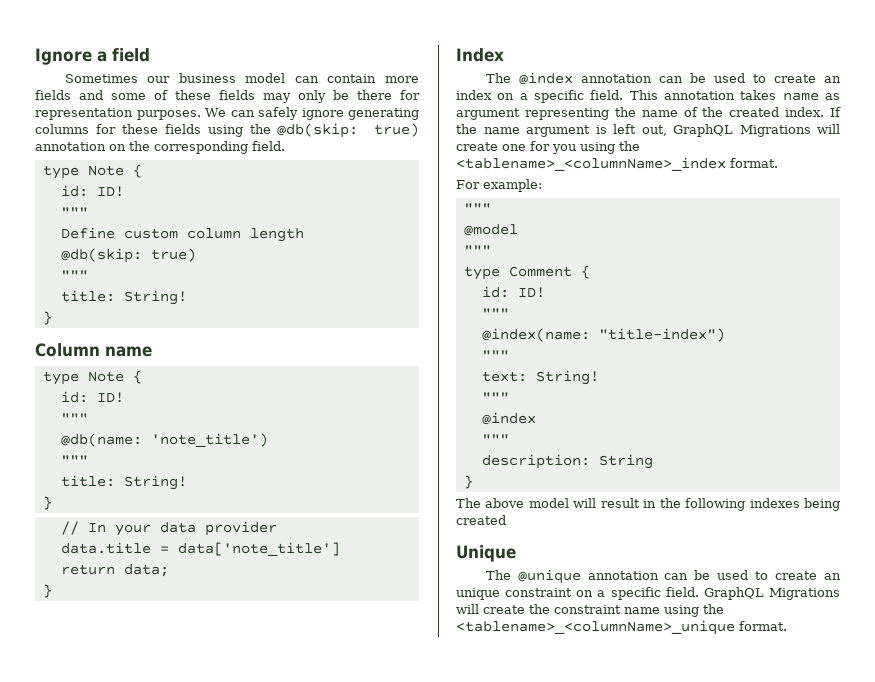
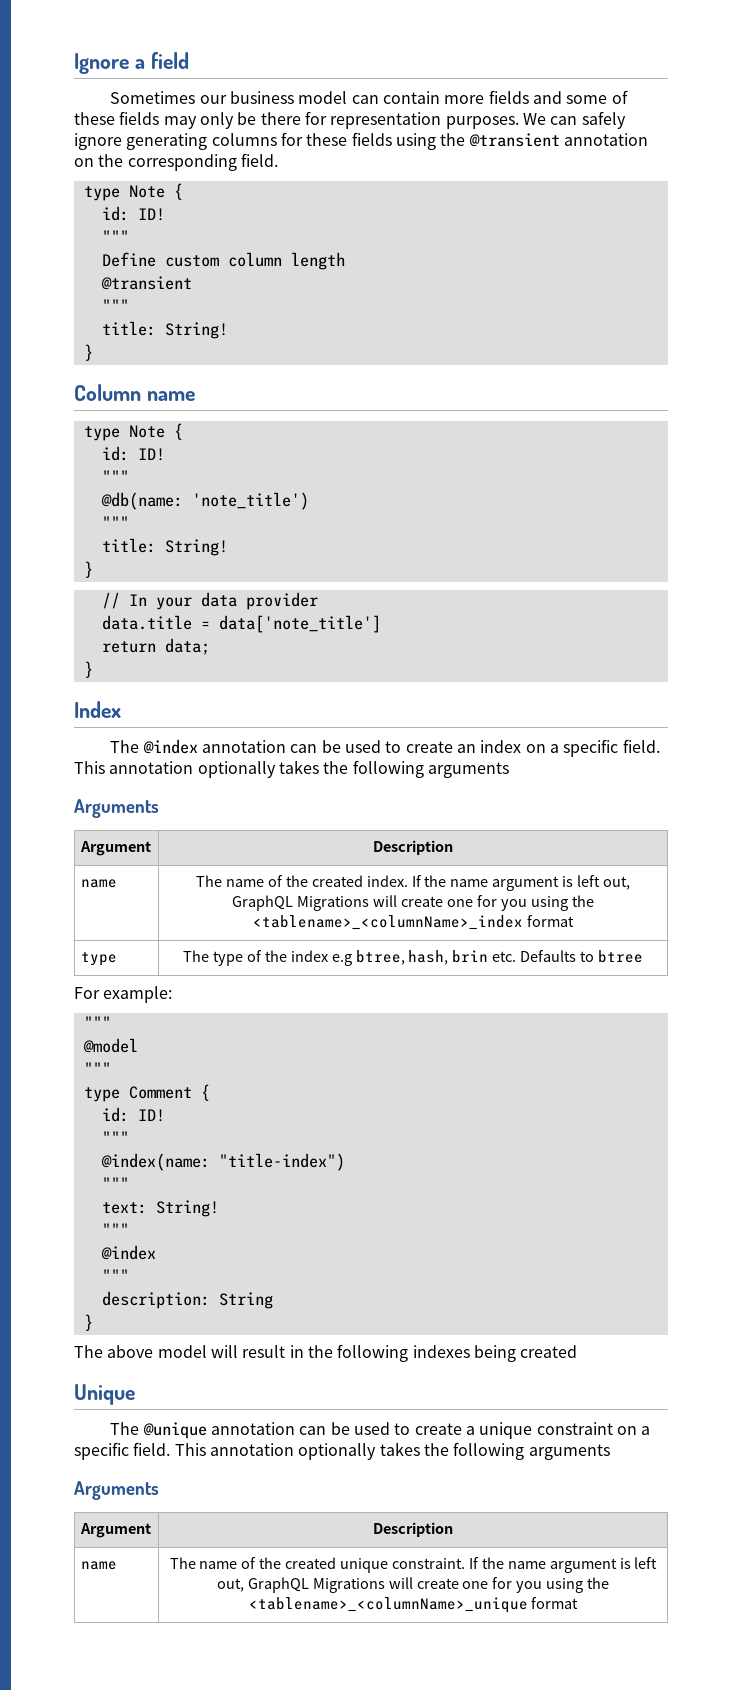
- We can safely ignore generating columns for these fields using the @db(skip: true) annotation on the corresponding field.
+ We can safely ignore generating columns for these fields using the @transient annotation on the corresponding field.
  Define custom column length
- @db(skip: true)
+ @transient
- The @index annotation can be used to create an index on a specific field. This annotation takes name as argument representing the name of the created index. If the name argument is left out, GraphQL Migrations will create one for you using the <tablename>_<columnName>_index format.
+ The @index annotation can be used to create an index on a specific field. This annotation optionally takes the following arguments
+ Arguments
+ Argument | Description
+ name | The name of the created index. If the name argument is left out, GraphQL Migrations will create one for you using the <tablename>_<columnName>_index format
+ type | The type of the index e.g btree, hash, brin etc. Defaults to btree
- The @unique annotation can be used to create an unique constraint on a specific field. GraphQL Migrations will create the constraint name using the <tablename>_<columnName>_unique format.
+ The @unique annotation can be used to create a unique constraint on a specific field. This annotation optionally takes the following arguments
+ Arguments
+ Argument | Description
+ name | The name of the created unique constraint. If the name argument is left out, GraphQL Migrations will create one for you using the <tablename>_<columnName>_unique format

